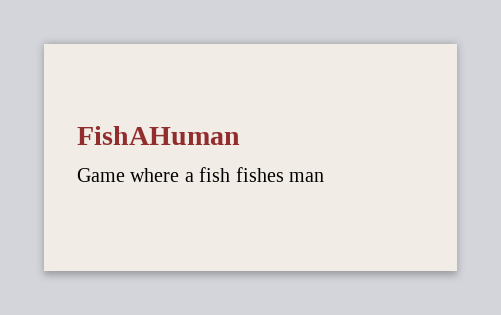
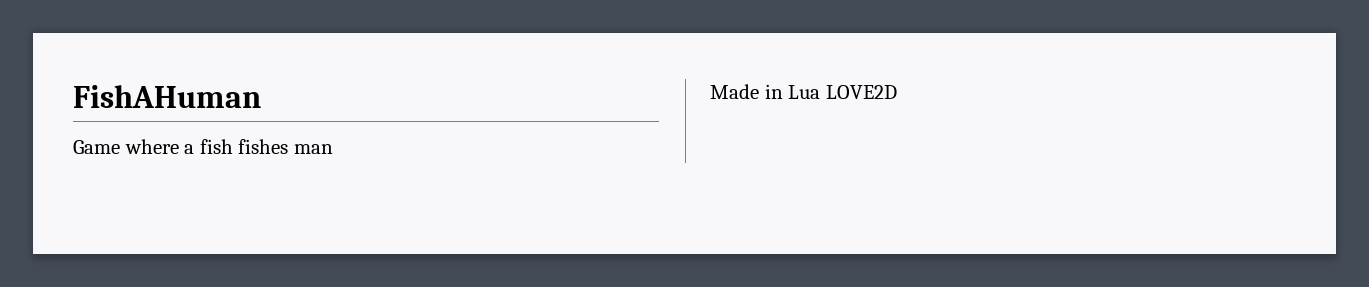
+ Made in Lua LOVE2D

